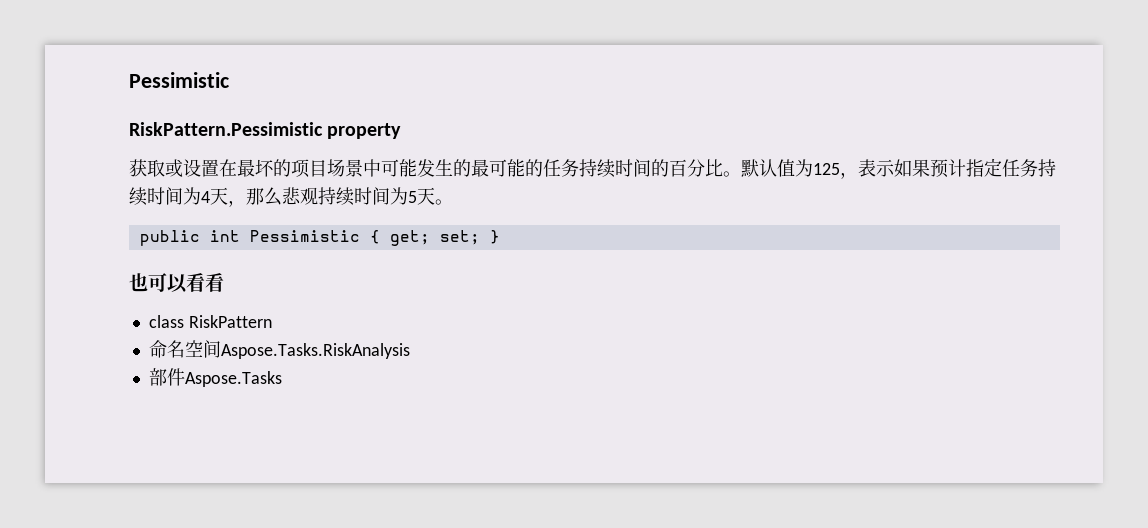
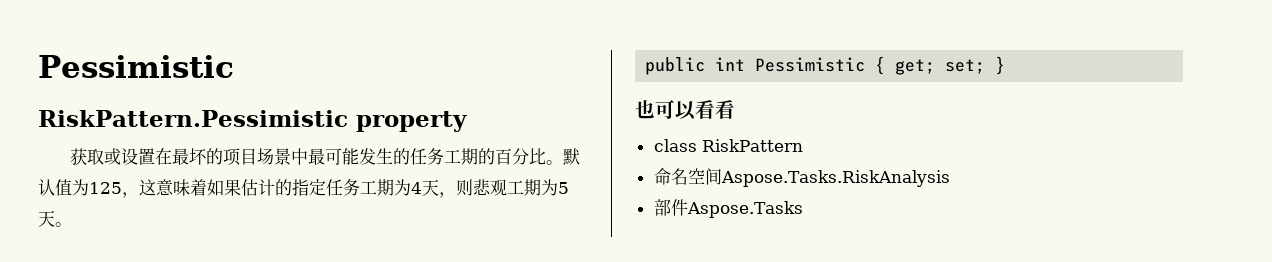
- 获取或设置在最坏的项目场景中可能发生的最可能的任务持续时间的百分比。
+ 获取或设置在最坏的项目场景中最可能发生的任务工期的百分比。
- 默认值为125，表示如果预计指定任务持续时间为4天，那么悲观持续时间为5天。
+ 默认值为125，这意味着如果估计的指定任务工期为4天，则悲观工期为5天。

